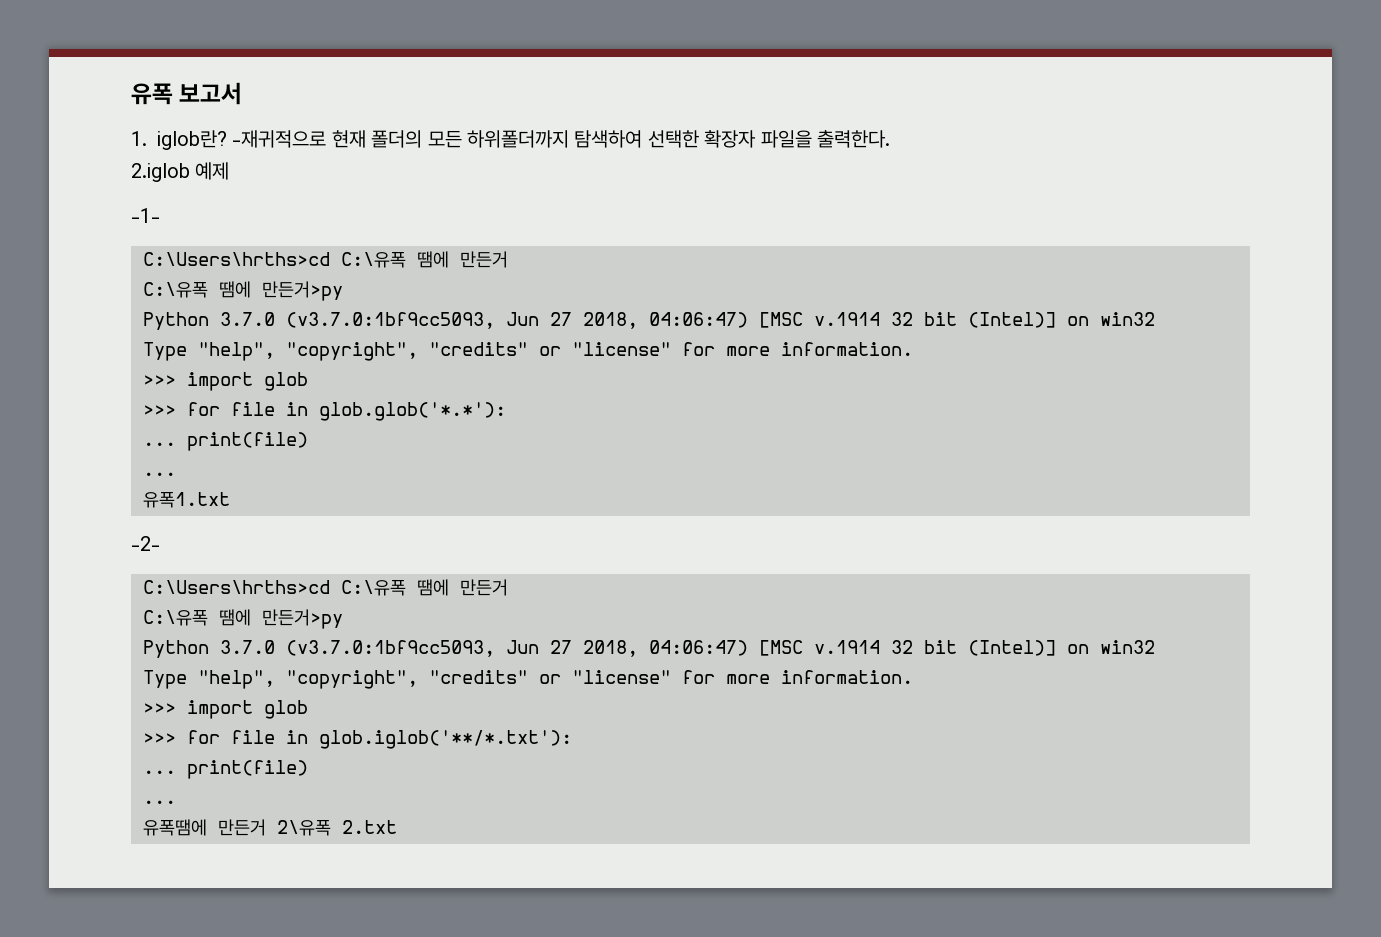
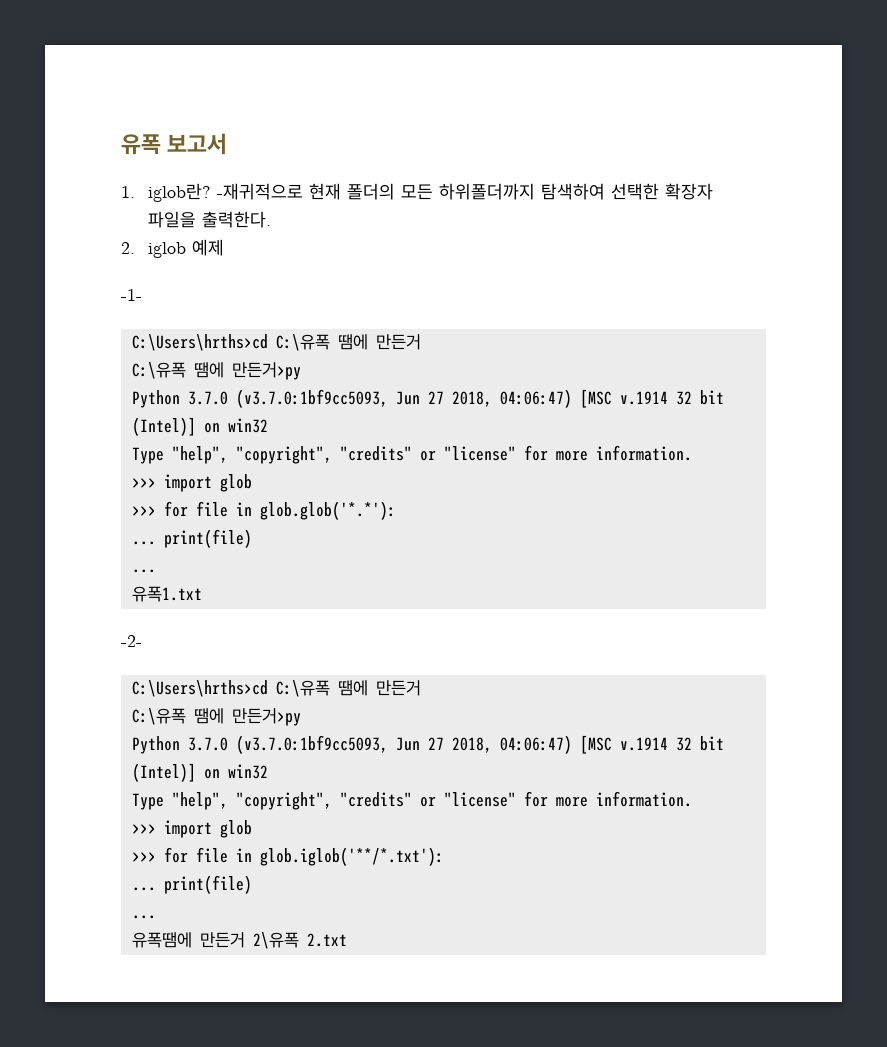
- 2.iglob 예제
+ 2. iglob 예제

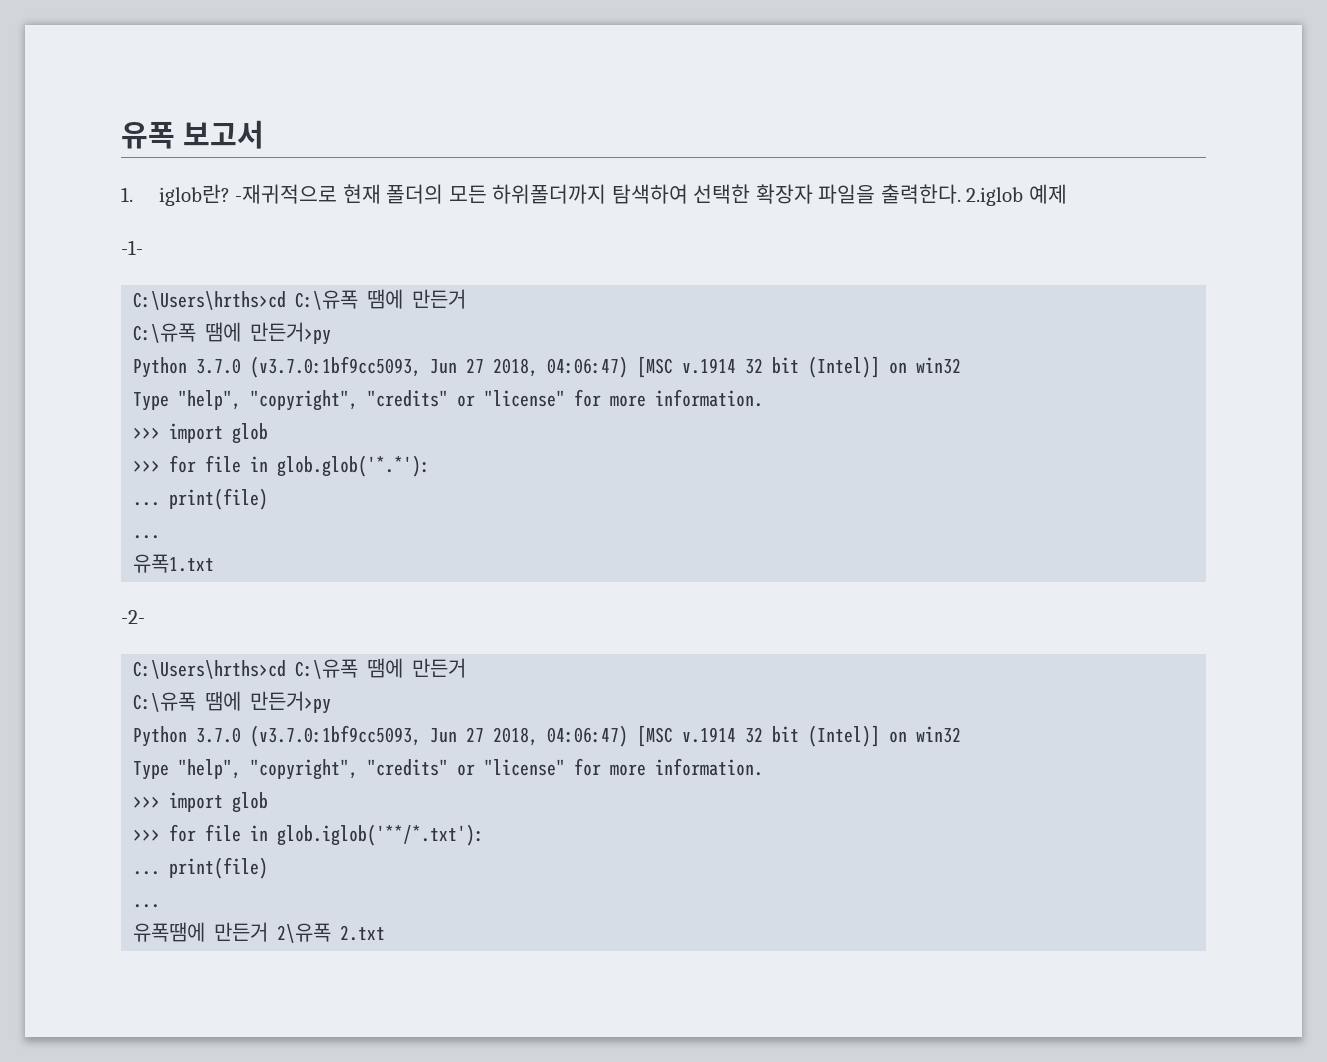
- -재귀적으로 현재 폴더의 모든 하위폴더까지 탐색하여 선택한 확장자 파일을 출력한다.
- 2. iglob 예제
+ -재귀적으로 현재 폴더의 모든 하위폴더까지 탐색하여 선택한 확장자 파일을 출력한다. 2.iglob 예제

